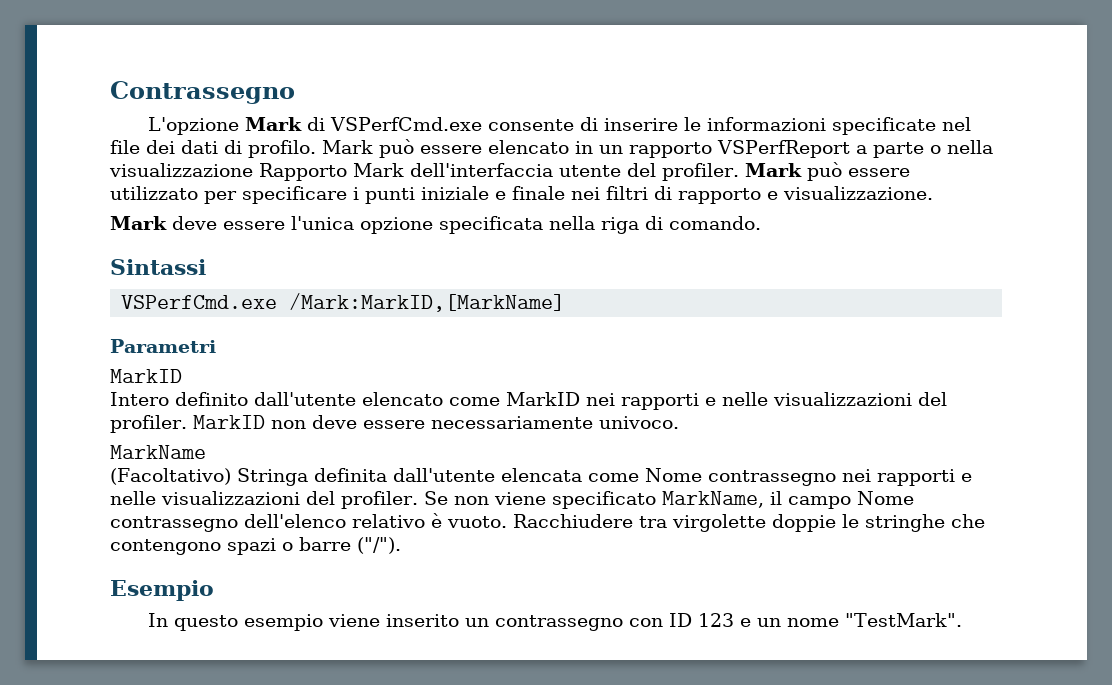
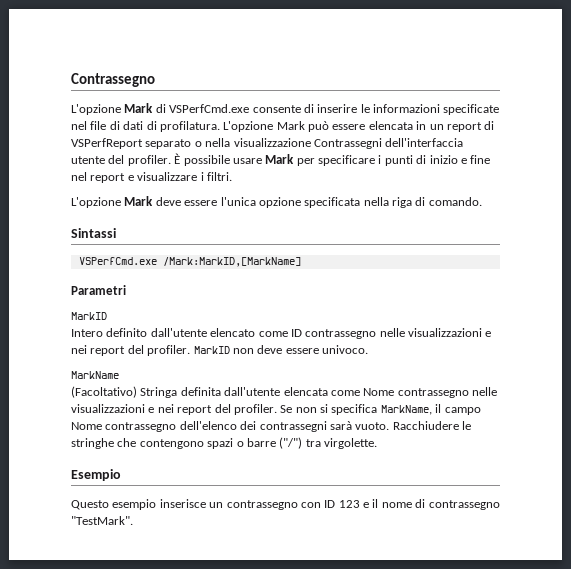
- L'opzione Mark di VSPerfCmd.exe consente di inserire le informazioni specificate nel file dei dati di profilo. Mark può essere elencato in un rapporto VSPerfReport a parte o nella visualizzazione Rapporto Mark dell'interfaccia utente del profiler.
+ L'opzione Mark di VSPerfCmd.exe consente di inserire le informazioni specificate nel file di dati di profilatura. L'opzione Mark può essere elencata in un report di VSPerfReport separato o nella visualizzazione Contrassegni dell'interfaccia utente del profiler.
- Mark può essere utilizzato per specificare i punti iniziale e finale nei filtri di rapporto e visualizzazione.
- Mark deve essere l'unica opzione specificata nella riga di comando.
+ È possibile usare Mark per specificare i punti di inizio e fine nel report e visualizzare i filtri.
+ L'opzione Mark deve essere l'unica opzione specificata nella riga di comando.
- Intero definito dall'utente elencato come MarkID nei rapporti e nelle visualizzazioni del profiler.
+ Intero definito dall'utente elencato come ID contrassegno nelle visualizzazioni e nei report del profiler.
- MarkID non deve essere necessariamente univoco.
+ MarkID non deve essere univoco.
- (Facoltativo) Stringa definita dall'utente elencata come Nome contrassegno nei rapporti e nelle visualizzazioni del profiler.
+ (Facoltativo) Stringa definita dall'utente elencata come Nome contrassegno nelle visualizzazioni e nei report del profiler.
- Se non viene specificato MarkName, il campo Nome contrassegno dell'elenco relativo è vuoto. Racchiudere tra virgolette doppie le stringhe che contengono spazi o barre ("/").
+ Se non si specifica MarkName, il campo Nome contrassegno dell'elenco dei contrassegni sarà vuoto. Racchiudere le stringhe che contengono spazi o barre ("/") tra virgolette.
  Esempio
- In questo esempio viene inserito un contrassegno con ID 123 e un nome "TestMark".
+ Questo esempio inserisce un contrassegno con ID 123 e il nome di contrassegno "TestMark".

